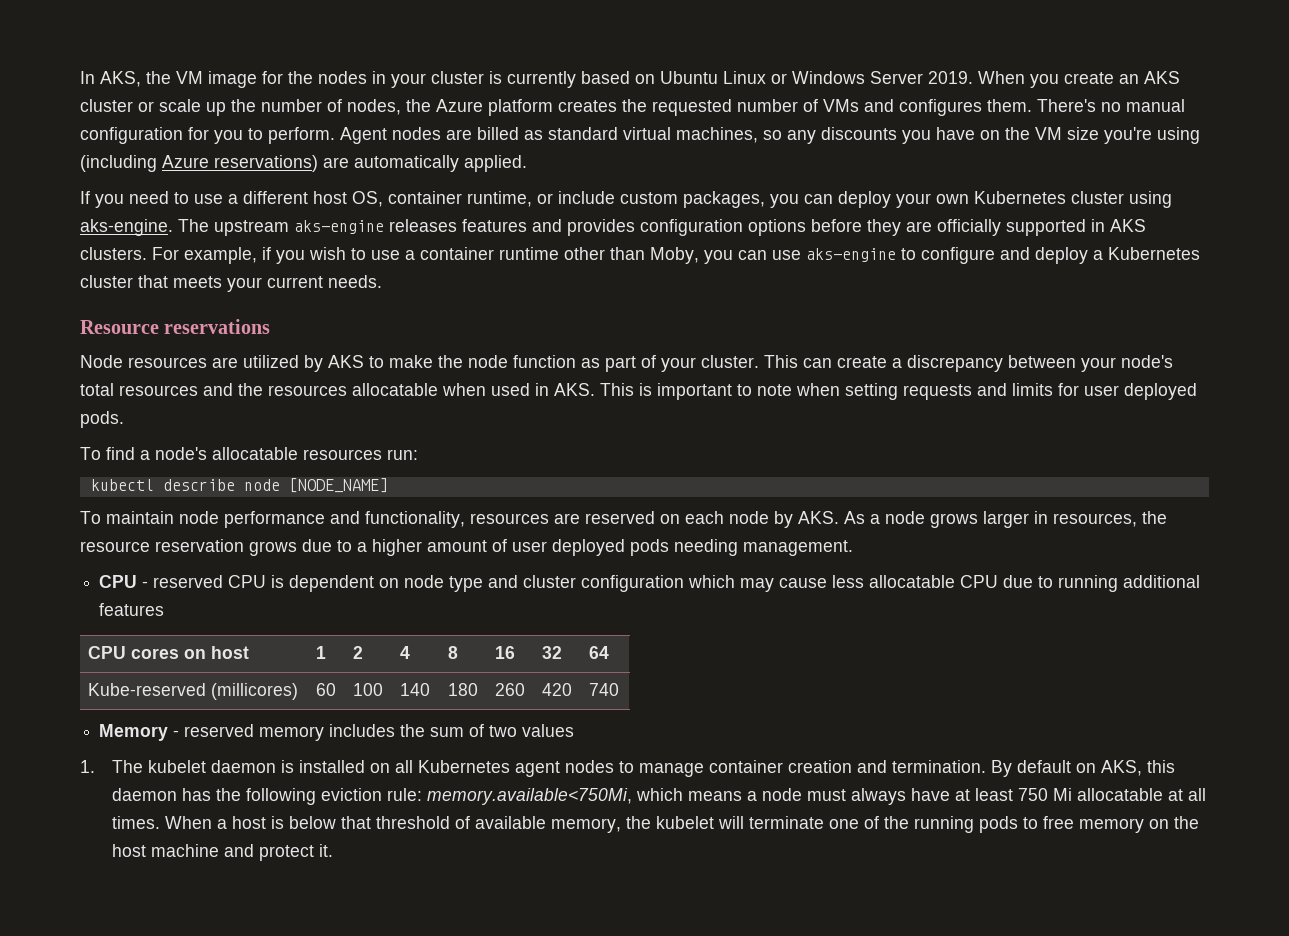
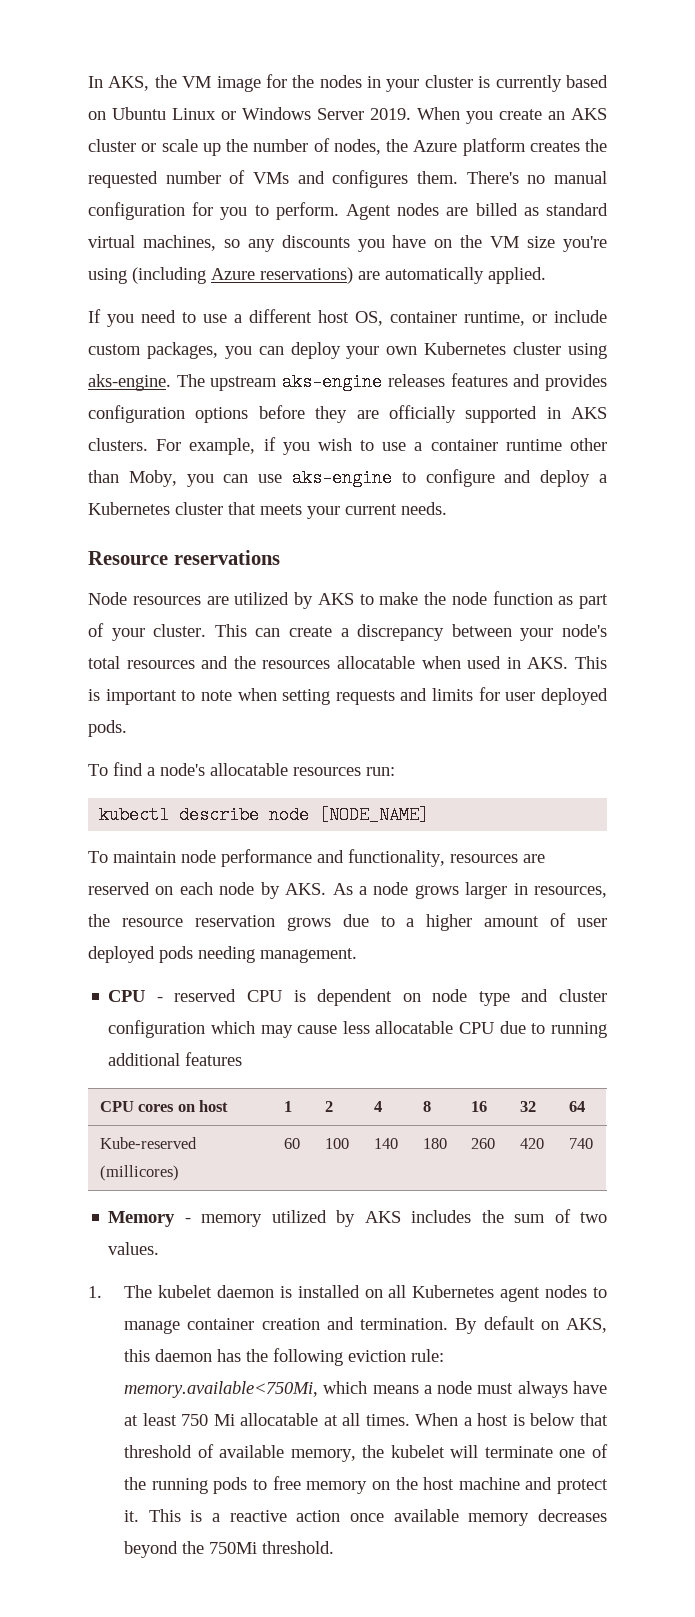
- Memory - reserved memory includes the sum of two values
+ Memory - memory utilized by AKS includes the sum of two values.
+ This is a reactive action once available memory decreases beyond the 750Mi threshold.

